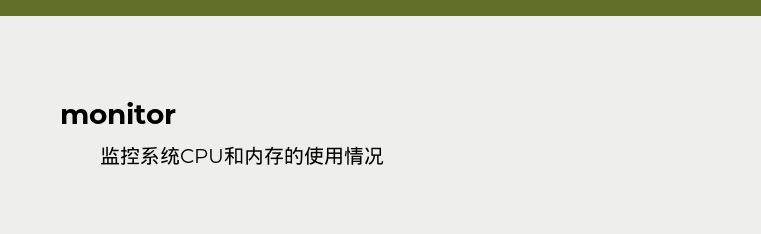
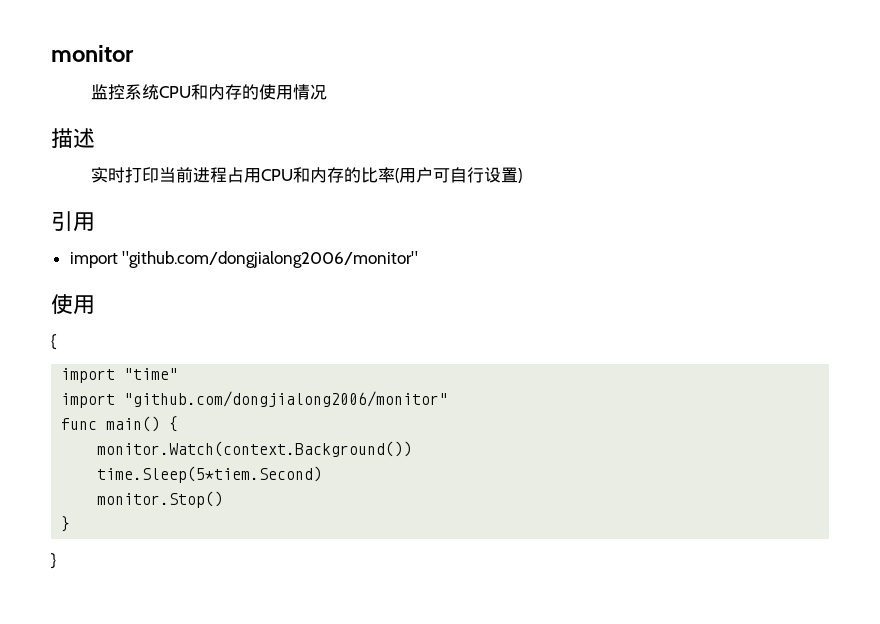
+ 描述
+ 实时打印当前进程占用CPU和内存的比率(用户可自行设置)
+ 引用
+ import "github.com/dongjialong2006/monitor"
+ 使用
+ {
+ import "time"
+ import "github.com/dongjialong2006/monitor"
+ func main() {
+ monitor.Watch(context.Background())
+ time.Sleep(5*tiem.Second)
+ monitor.Stop()
+ }
+ }

